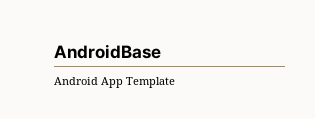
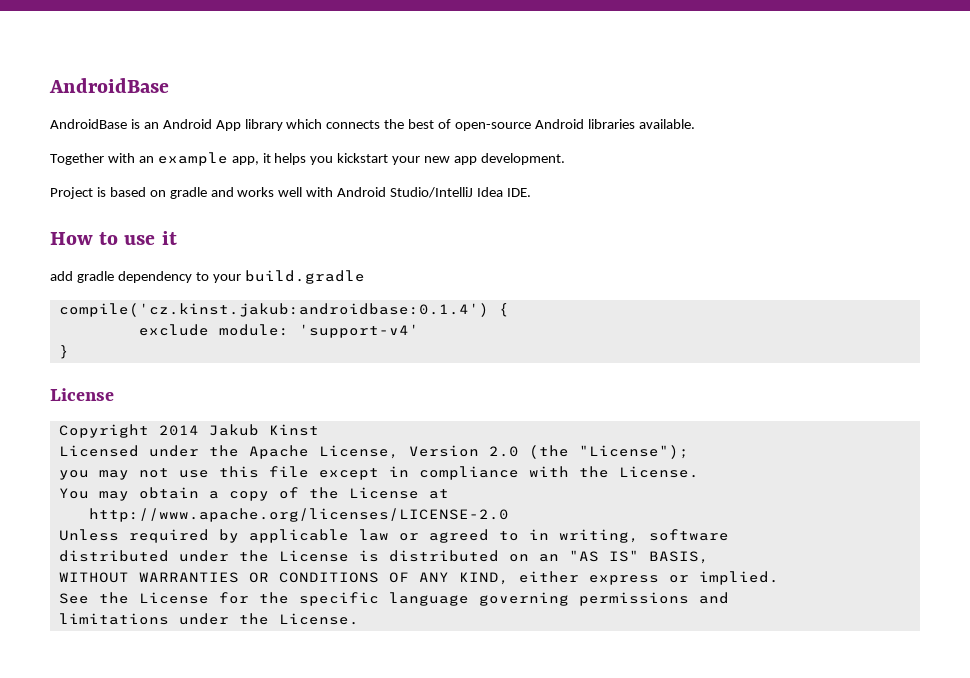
- Android App Template
+ AndroidBase is an Android App library which connects the best of open-source Android libraries available.
+ Together with an example app, it helps you kickstart your new app development.
+ Project is based on gradle and works well with Android Studio/IntelliJ Idea IDE.
+ How to use it
+ add gradle dependency to your build.gradle
+ compile('cz.kinst.jakub:androidbase:0.1.4') {
+ exclude module: 'support-v4'
+ }
+ License
+ Copyright 2014 Jakub Kinst
+ Licensed under the Apache License, Version 2.0 (the "License");
+ you may not use this file except in compliance with the License.
+ You may obtain a copy of the License at
+ http://www.apache.org/licenses/LICENSE-2.0
+ Unless required by applicable law or agreed to in writing, software
+ distributed under the License is distributed on an "AS IS" BASIS,
+ WITHOUT WARRANTIES OR CONDITIONS OF ANY KIND, either express or implied.
+ See the License for the specific language governing permissions and
+ limitations under the License.

